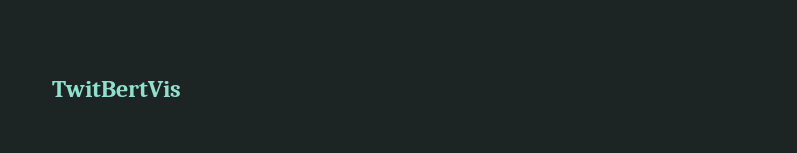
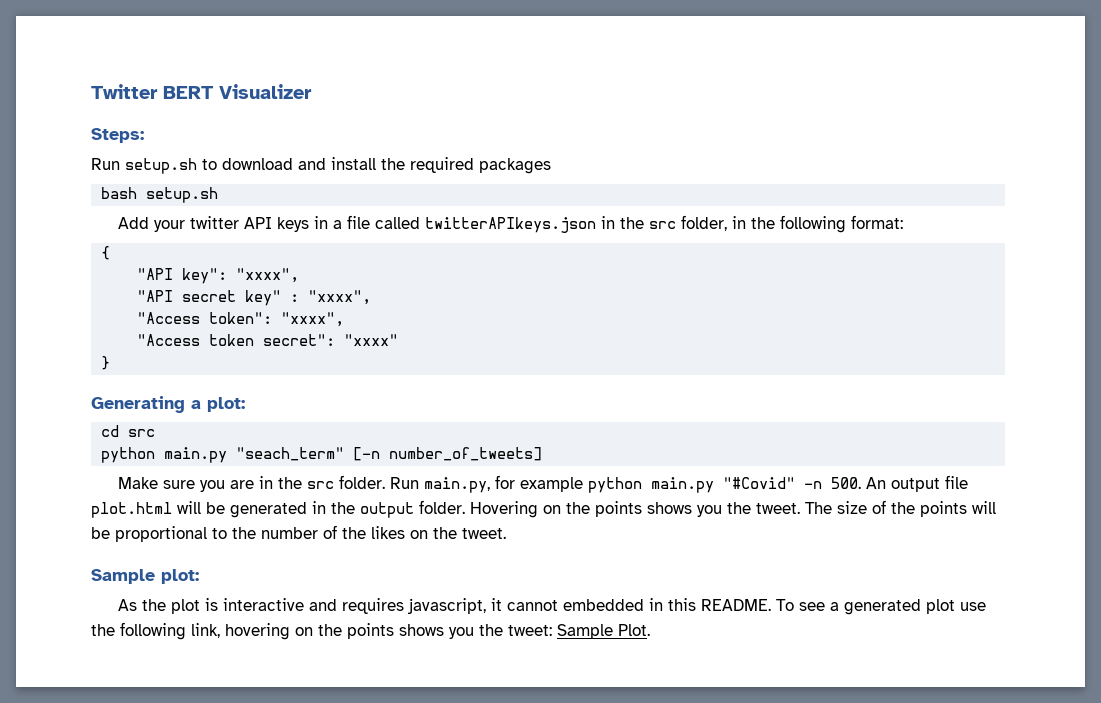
- TwitBertVis
+ Twitter BERT Visualizer
+ Steps:
+ Run setup.sh to download and install the required packages
+ bash setup.sh
+ Add your twitter API keys in a file called twitterAPIkeys.json in the src folder, in the following format:
+ {
+ "API key": "xxxx",
+ "API secret key" : "xxxx",
+ "Access token": "xxxx",
+ "Access token secret": "xxxx"
+ }
+ Generating a plot:
+ cd src
+ python main.py "seach_term" [-n number_of_tweets]
+ Make sure you are in the src folder. Run main.py, for example python main.py "#Covid" -n 500. An output file plot.html will be generated in the output folder. Hovering on the points shows you the tweet. The size of the points will be proportional to the number of the likes on the tweet.
+ Sample plot:
+ As the plot is interactive and requires javascript, it cannot embedded in this README. To see a generated plot use the following link, hovering on the points shows you the tweet: Sample Plot.

